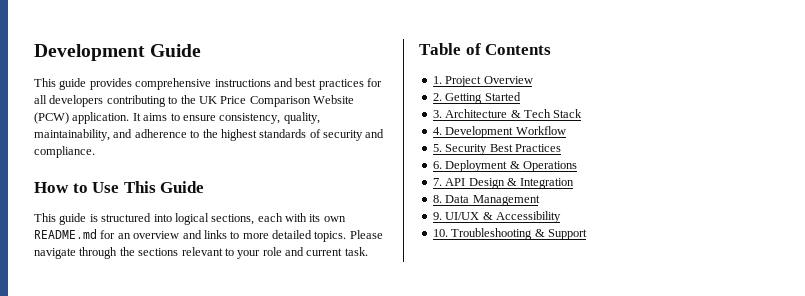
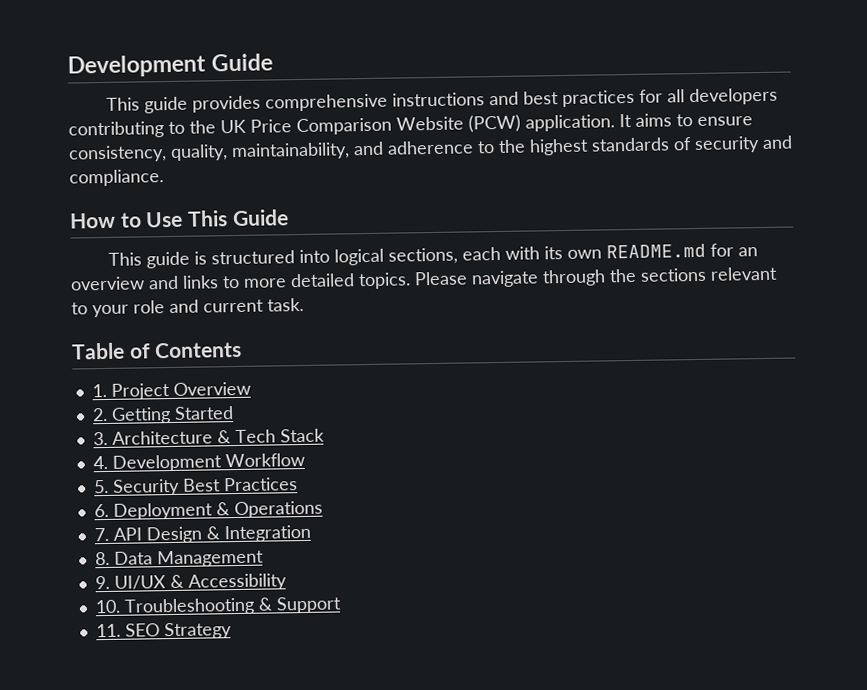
+ 11. SEO Strategy

